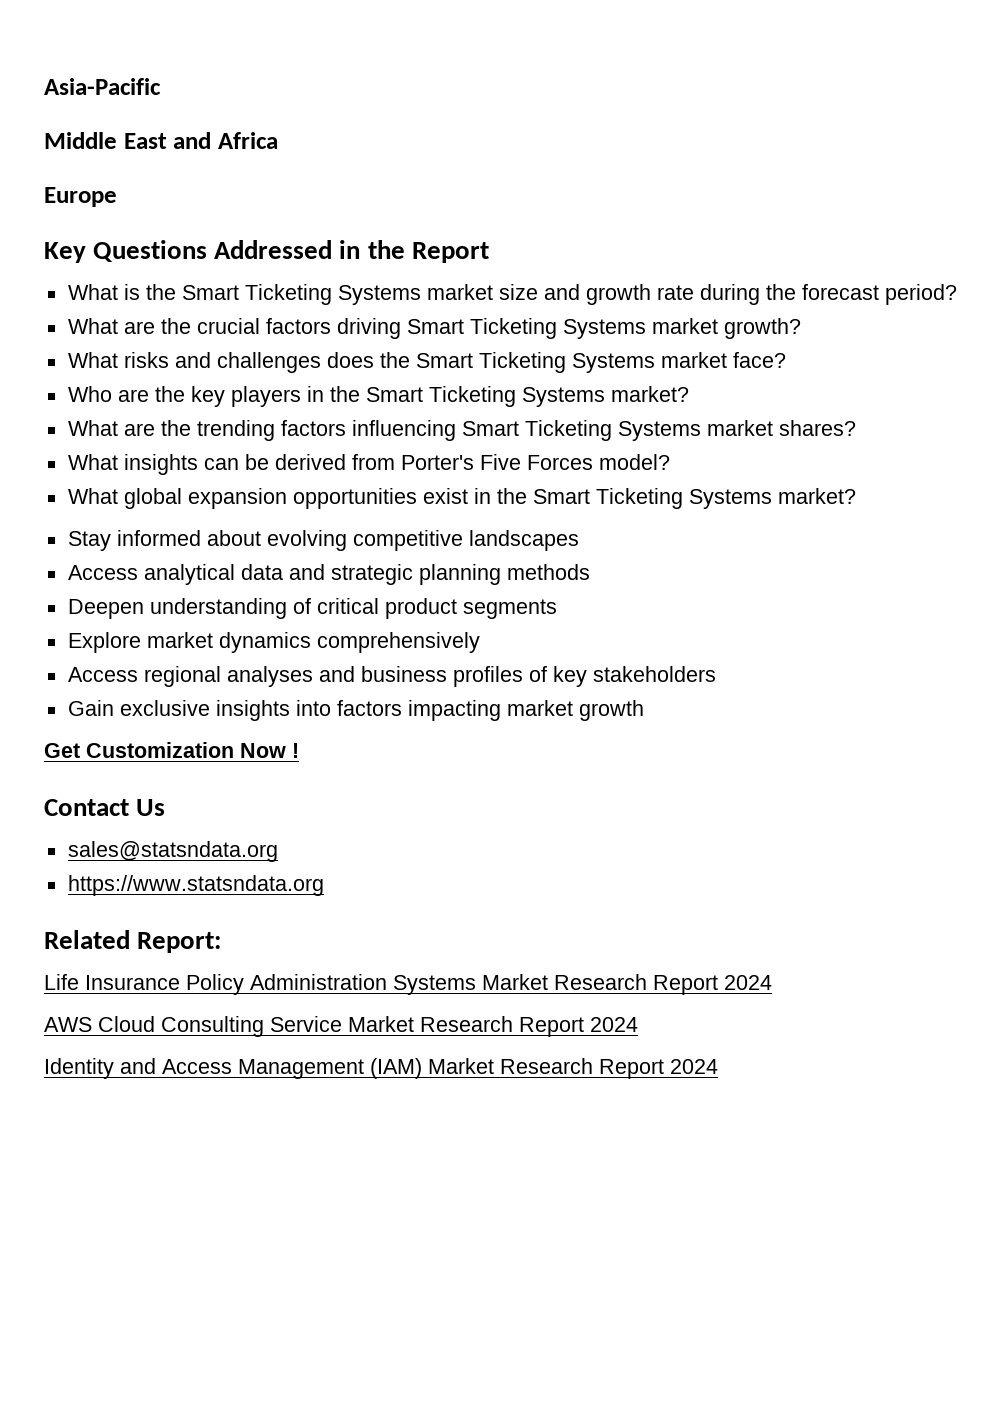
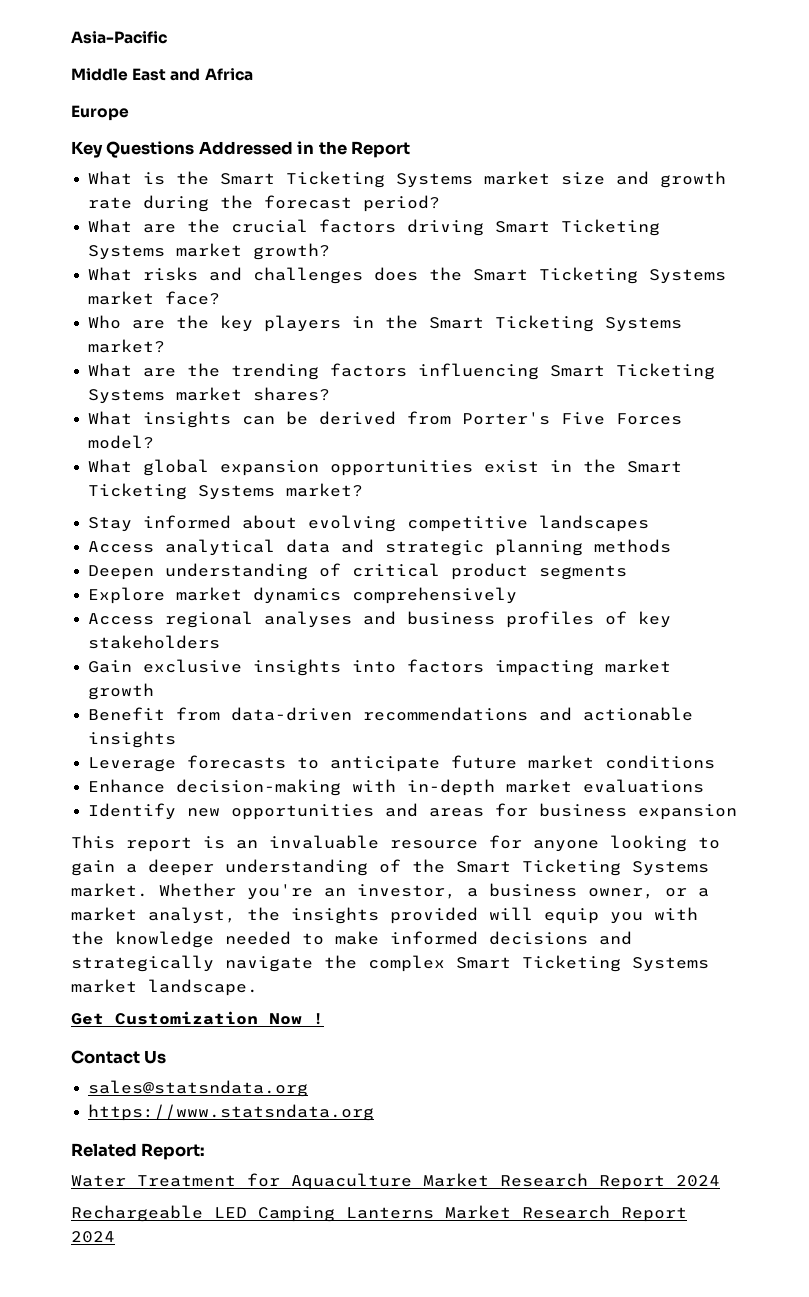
+ Benefit from data-driven recommendations and actionable insights
+ Leverage forecasts to anticipate future market conditions
+ Enhance decision-making with in-depth market evaluations
+ Identify new opportunities and areas for business expansion
+ This report is an invaluable resource for anyone looking to gain a deeper understanding of the Smart Ticketing Systems market. Whether you're an investor, a business owner, or a market analyst, the insights provided will equip you with the knowledge needed to make informed decisions and strategically navigate the complex Smart Ticketing Systems market landscape.
- Life Insurance Policy Administration Systems Market Research Report 2024
- AWS Cloud Consulting Service Market Research Report 2024
- Identity and Access Management (IAM) Market Research Report 2024
+ Water Treatment for Aquaculture Market Research Report 2024
+ Rechargeable LED Camping Lanterns Market Research Report 2024

